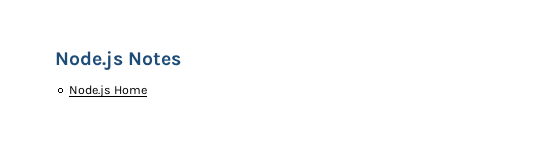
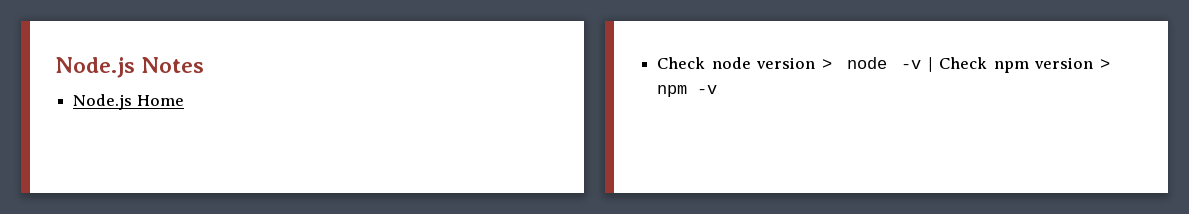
+ Check node version > node -v | Check npm version > npm -v

